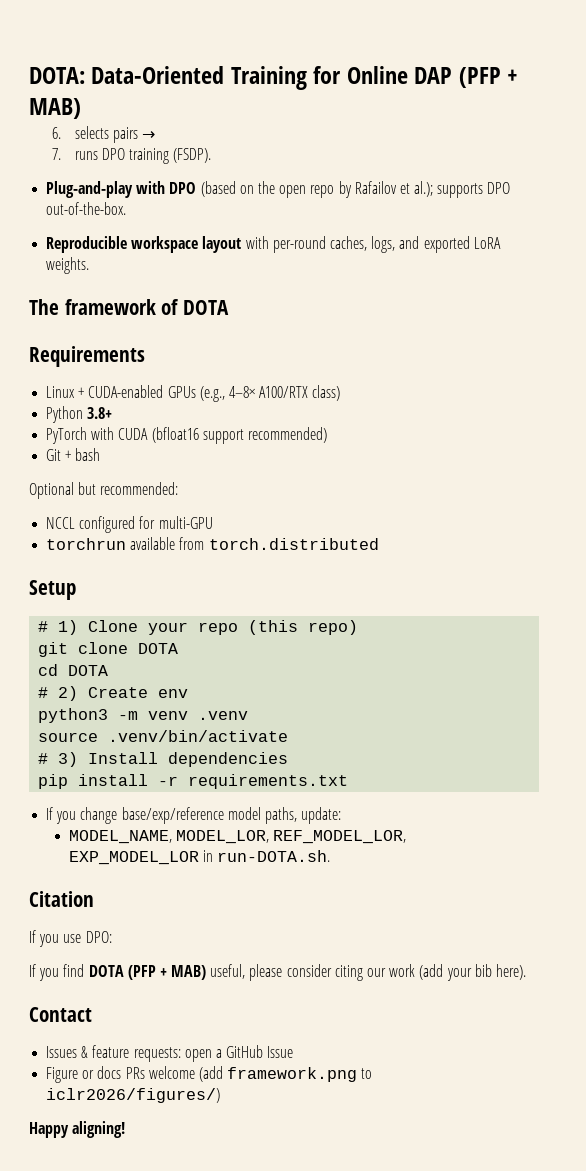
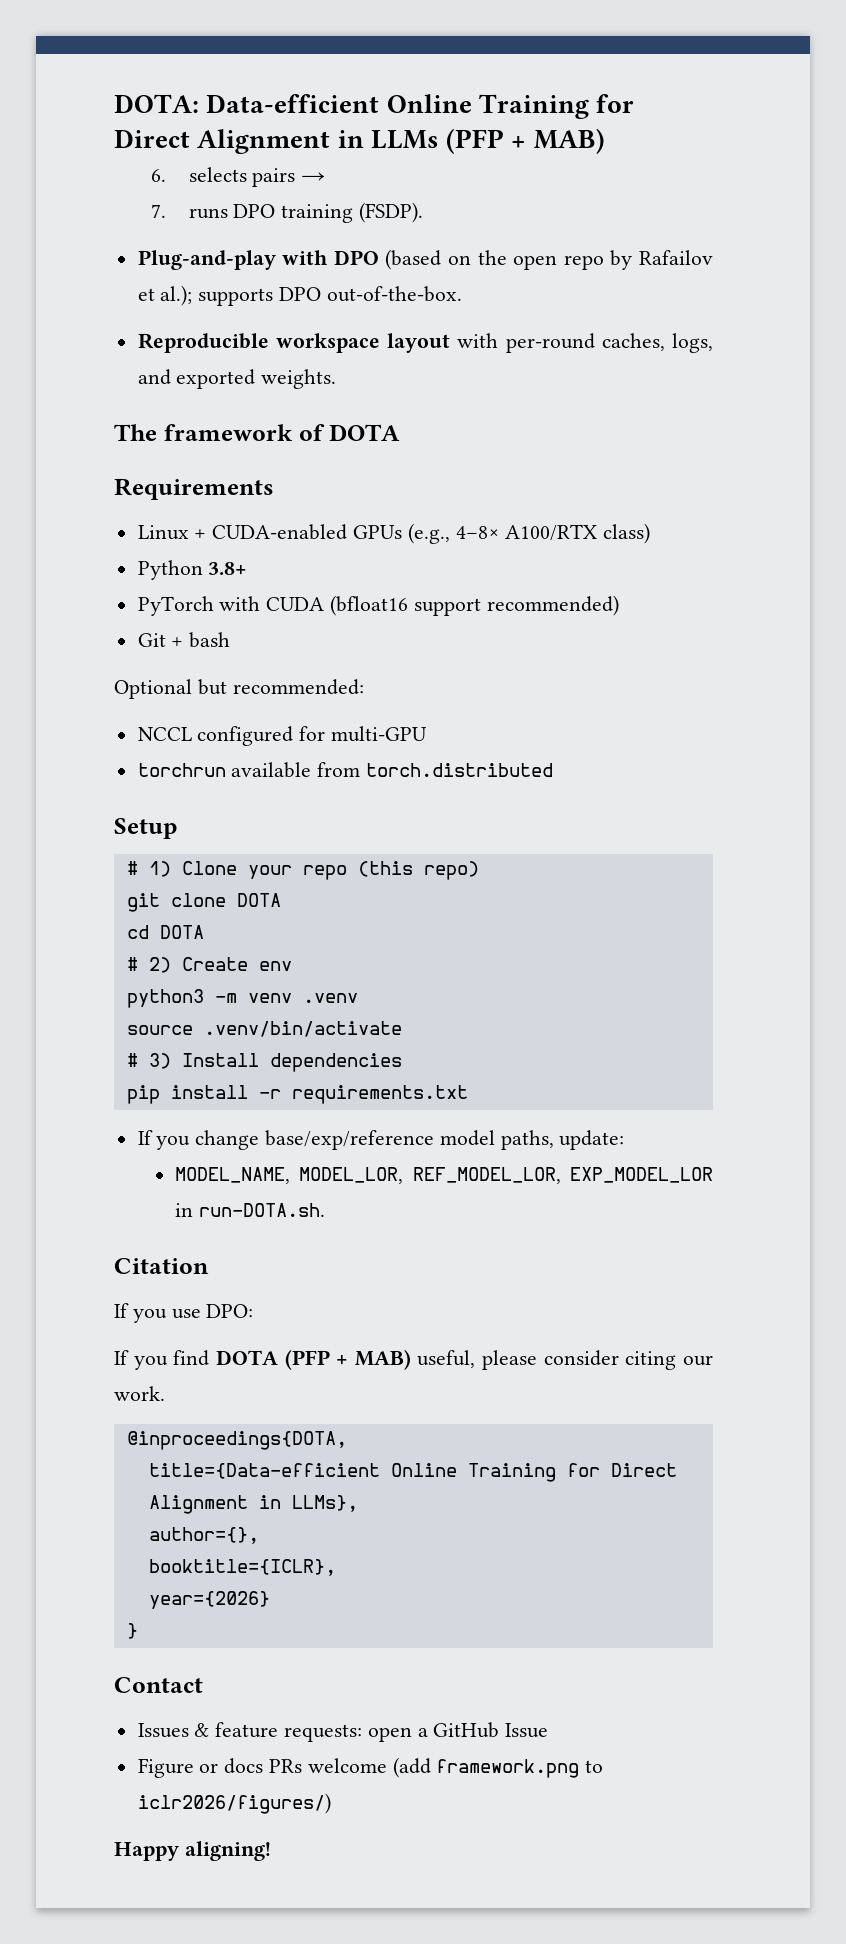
- DOTA: Data-Oriented Training for Online DAP (PFP + MAB)
+ DOTA: Data-efficient Online Training for Direct Alignment in LLMs (PFP + MAB)
- Reproducible workspace layout with per-round caches, logs, and exported LoRA weights.
+ Reproducible workspace layout with per-round caches, logs, and exported weights.
- If you find DOTA (PFP + MAB) useful, please consider citing our work (add your bib here).
+ If you find DOTA (PFP + MAB) useful, please consider citing our work.
+ @inproceedings{DOTA,
+ title={Data-efficient Online Training for Direct Alignment in LLMs},
+ author={},
+ booktitle={ICLR},
+ year={2026}
+ }

